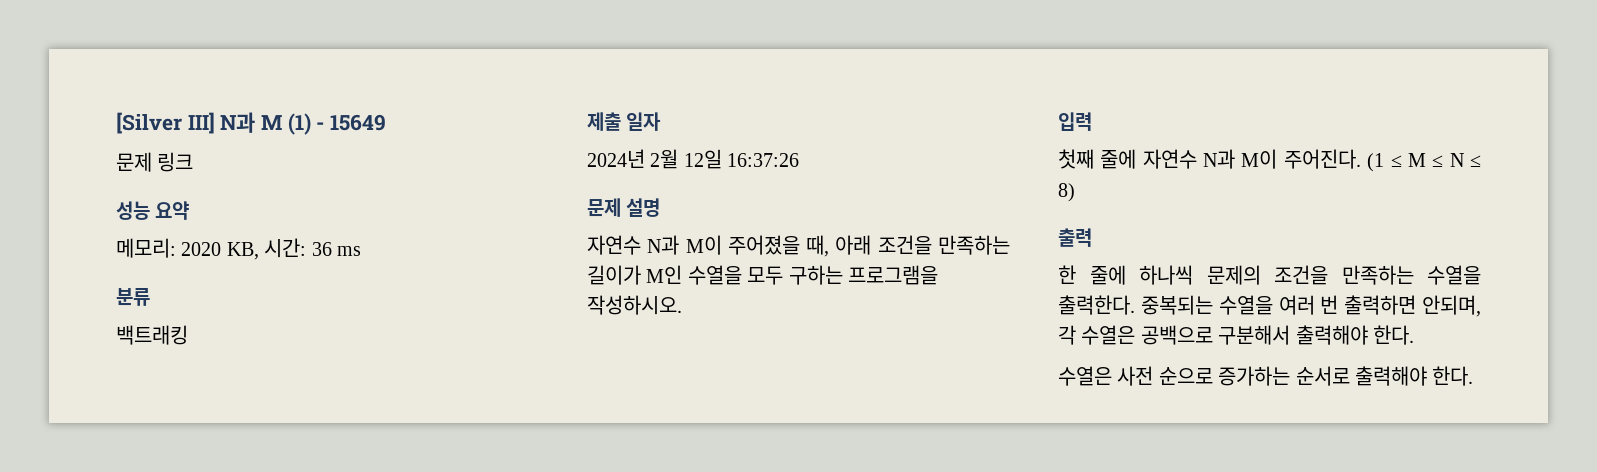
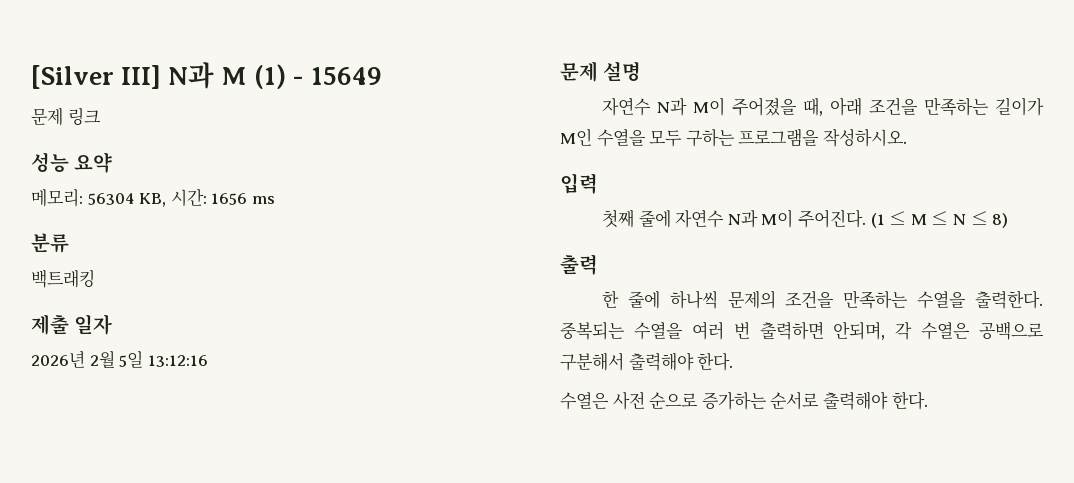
- 메모리: 2020 KB, 시간: 36 ms
+ 메모리: 56304 KB, 시간: 1656 ms
- 2024년 2월 12일 16:37:26
+ 2026년 2월 5일 13:12:16

